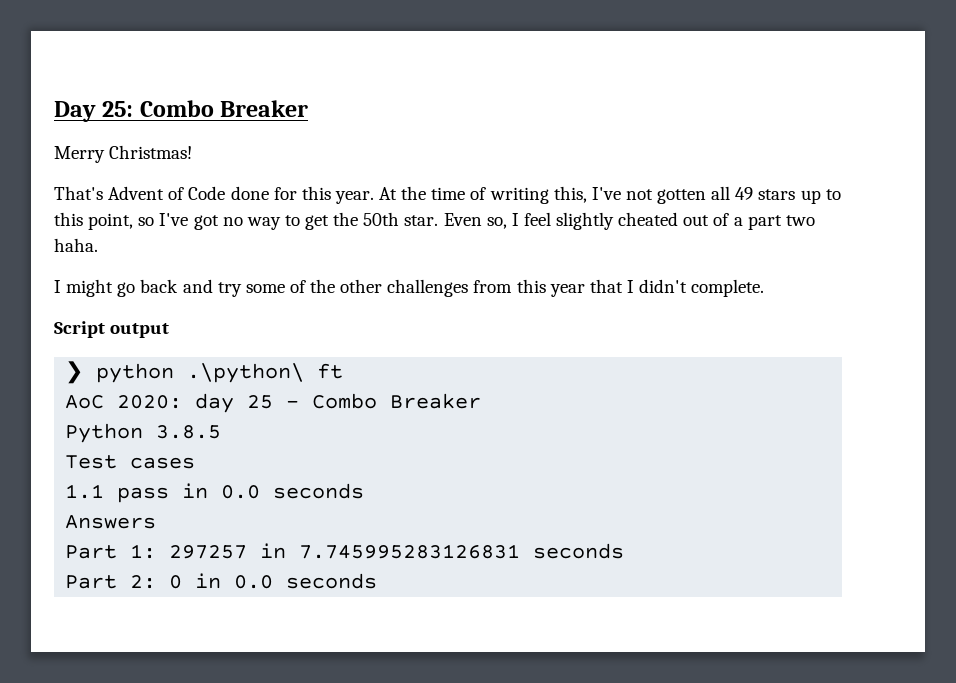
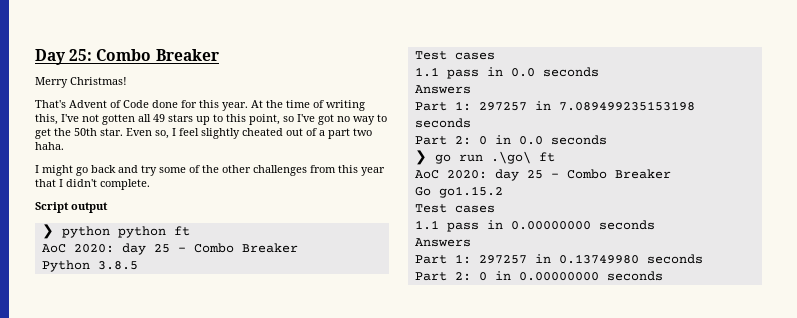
- ❯ python .\python\ ft
+ ❯ python python ft
- Part 1: 297257 in 7.745995283126831 seconds
+ Part 1: 297257 in 7.089499235153198 seconds
+ ❯ go run .\go\ ft
+ AoC 2020: day 25 - Combo Breaker
+ Go go1.15.2
+ Test cases
+ 1.1 pass in 0.00000000 seconds
+ Answers
+ Part 1: 297257 in 0.13749980 seconds
+ Part 2: 0 in 0.00000000 seconds

